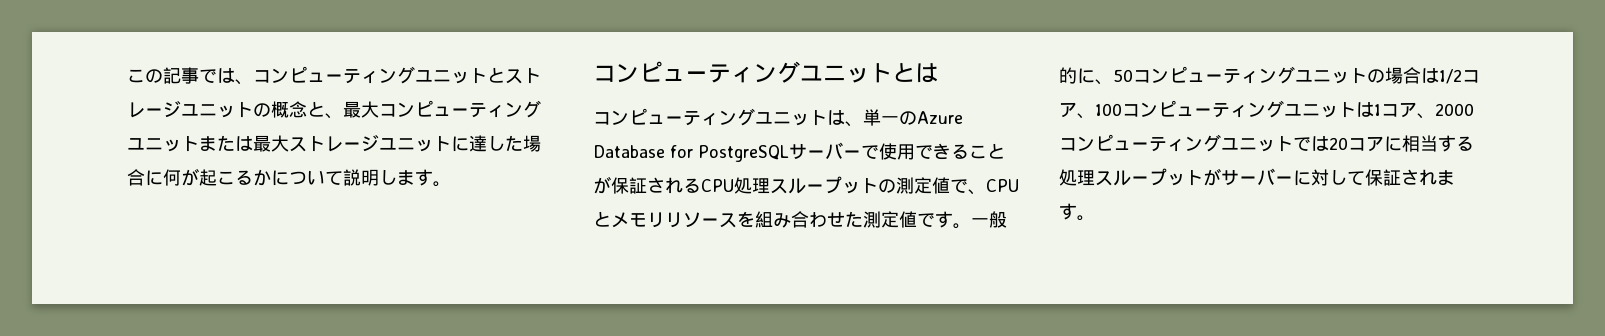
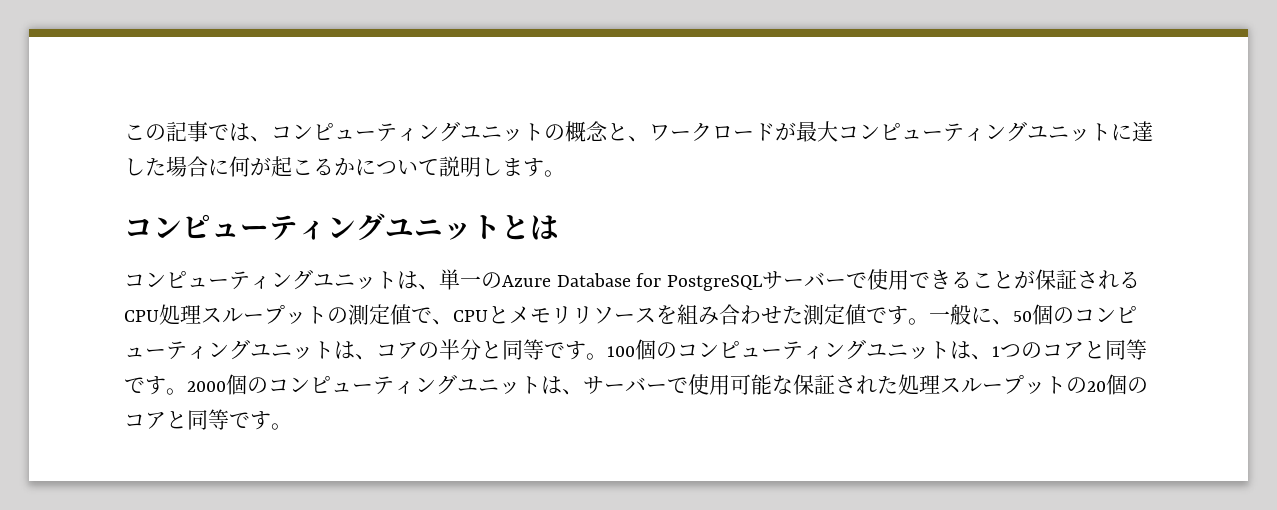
- この記事では、コンピューティングユニットとストレージユニットの概念と、最大コンピューティングユニットまたは最大ストレージユニットに達した場合に何が起こるかについて説明します。
+ この記事では、コンピューティングユニットの概念と、ワークロードが最大コンピューティングユニットに達した場合に何が起こるかについて説明します。
- 一般的に、50コンピューティングユニットの場合は1/2コア、100コンピューティングユニットは1コア、2000コンピューティングユニットでは20コアに相当する処理スループットがサーバーに対して保証されます。
+ 一般に、50個のコンピューティングユニットは、コアの半分と同等です。100個のコンピューティングユニットは、1つのコアと同等です。2000個のコンピューティングユニットは、サーバーで使用可能な保証された処理スループットの20個のコアと同等です。

